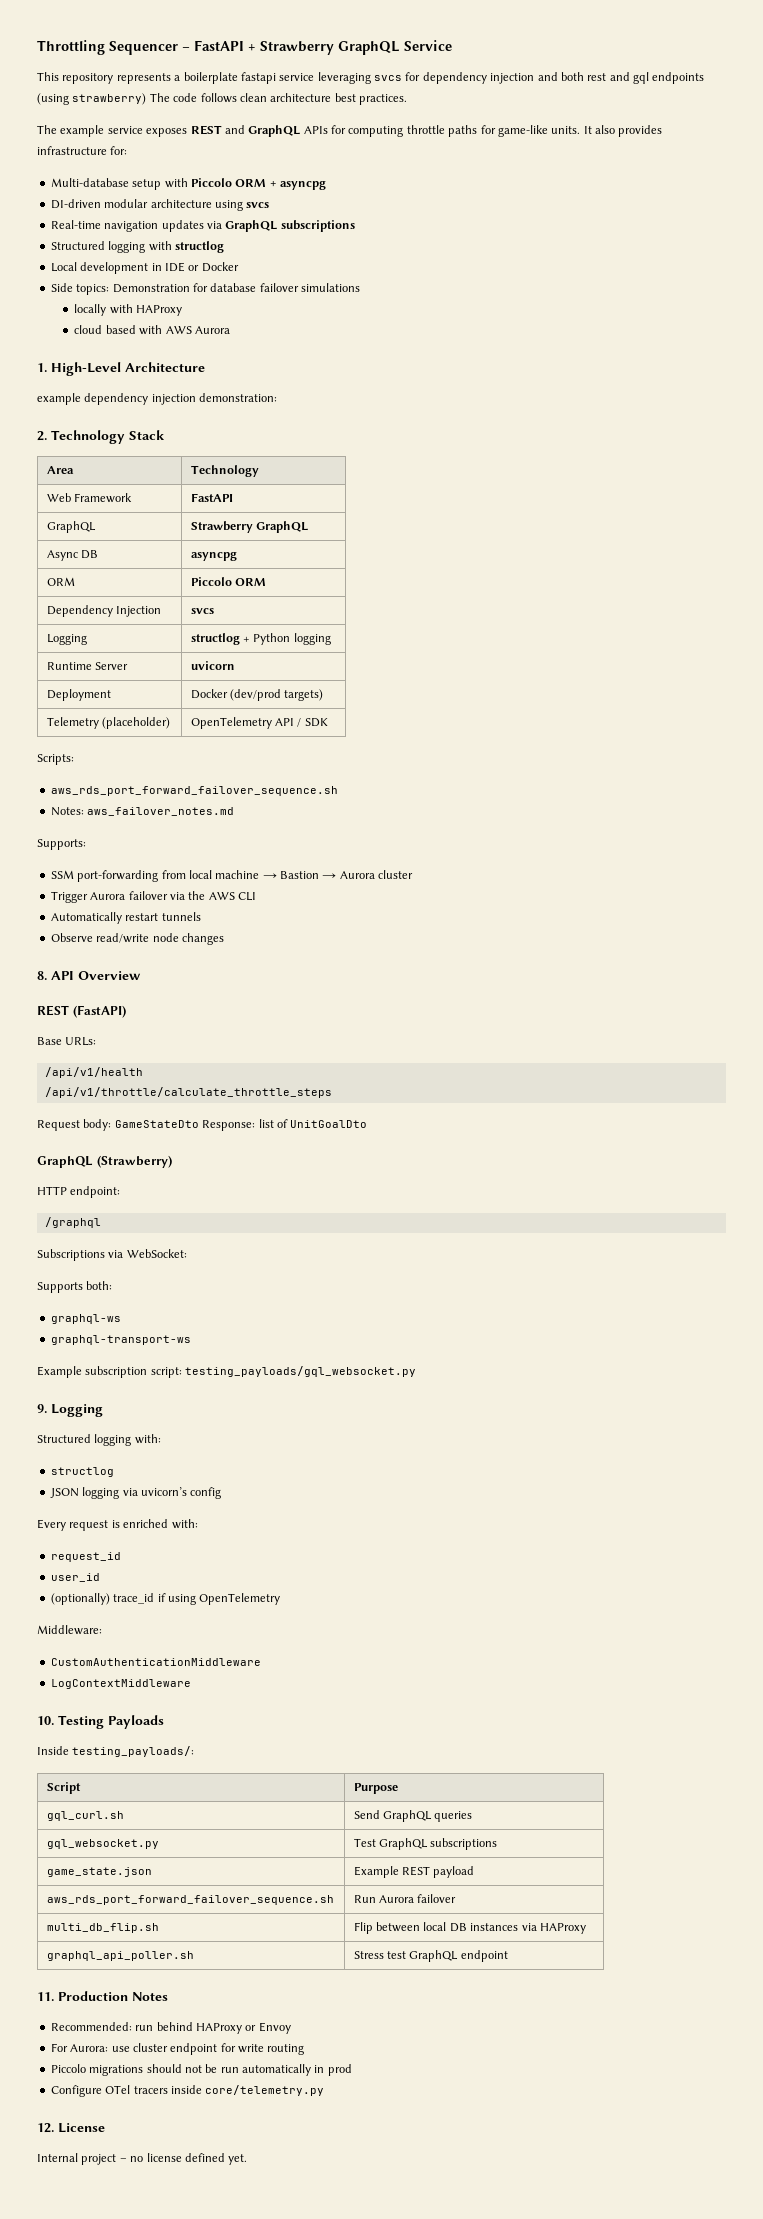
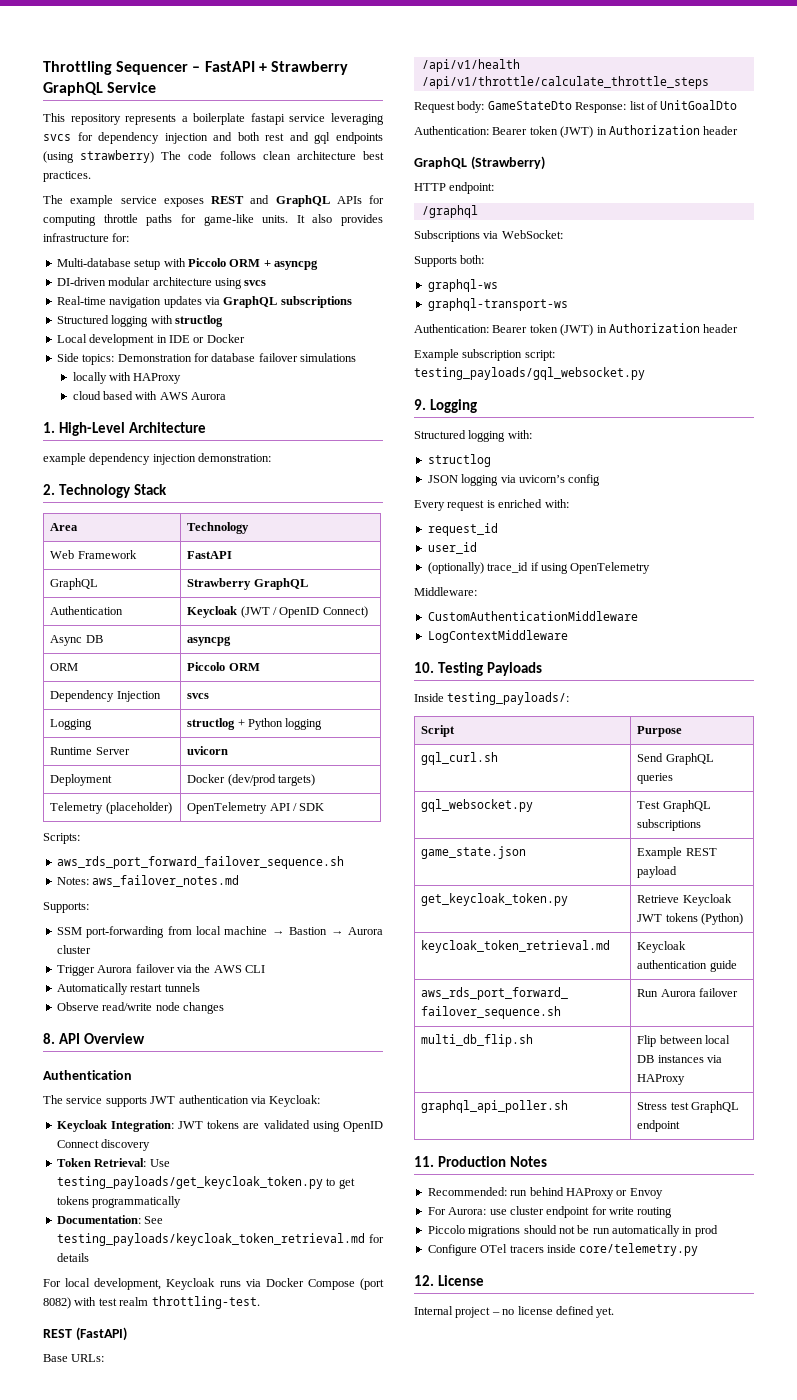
+ Authentication | Keycloak (JWT / OpenID Connect)
  8. API Overview
+ Authentication
+ The service supports JWT authentication via Keycloak:
+ Keycloak Integration: JWT tokens are validated using OpenID Connect discovery
+ Token Retrieval: Use testing_payloads/get_keycloak_token.py to get tokens programmatically
+ Documentation: See testing_payloads/keycloak_token_retrieval.md for details
+ For local development, Keycloak runs via Docker Compose (port 8082) with test realm throttling-test.
  Request body: GameStateDto Response: list of UnitGoalDto
+ Authentication: Bearer token (JWT) in Authorization header
  graphql-transport-ws
+ Authentication: Bearer token (JWT) in Authorization header
+ get_keycloak_token.py | Retrieve Keycloak JWT tokens (Python)
+ keycloak_token_retrieval.md | Keycloak authentication guide

